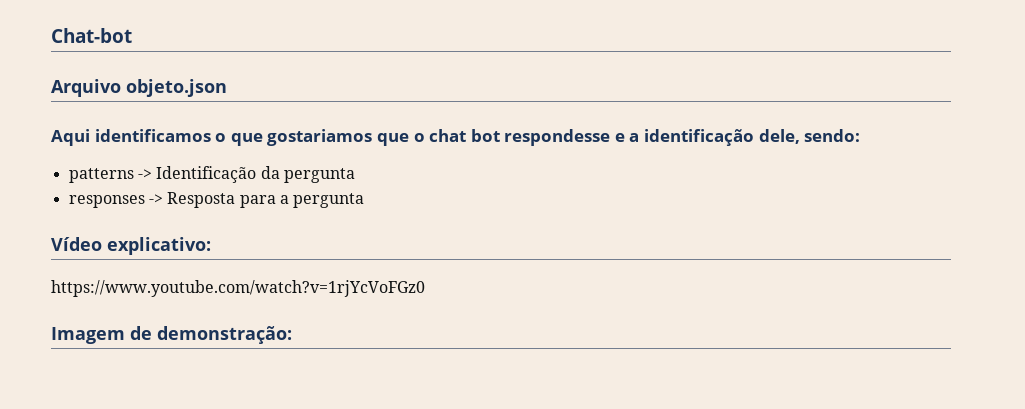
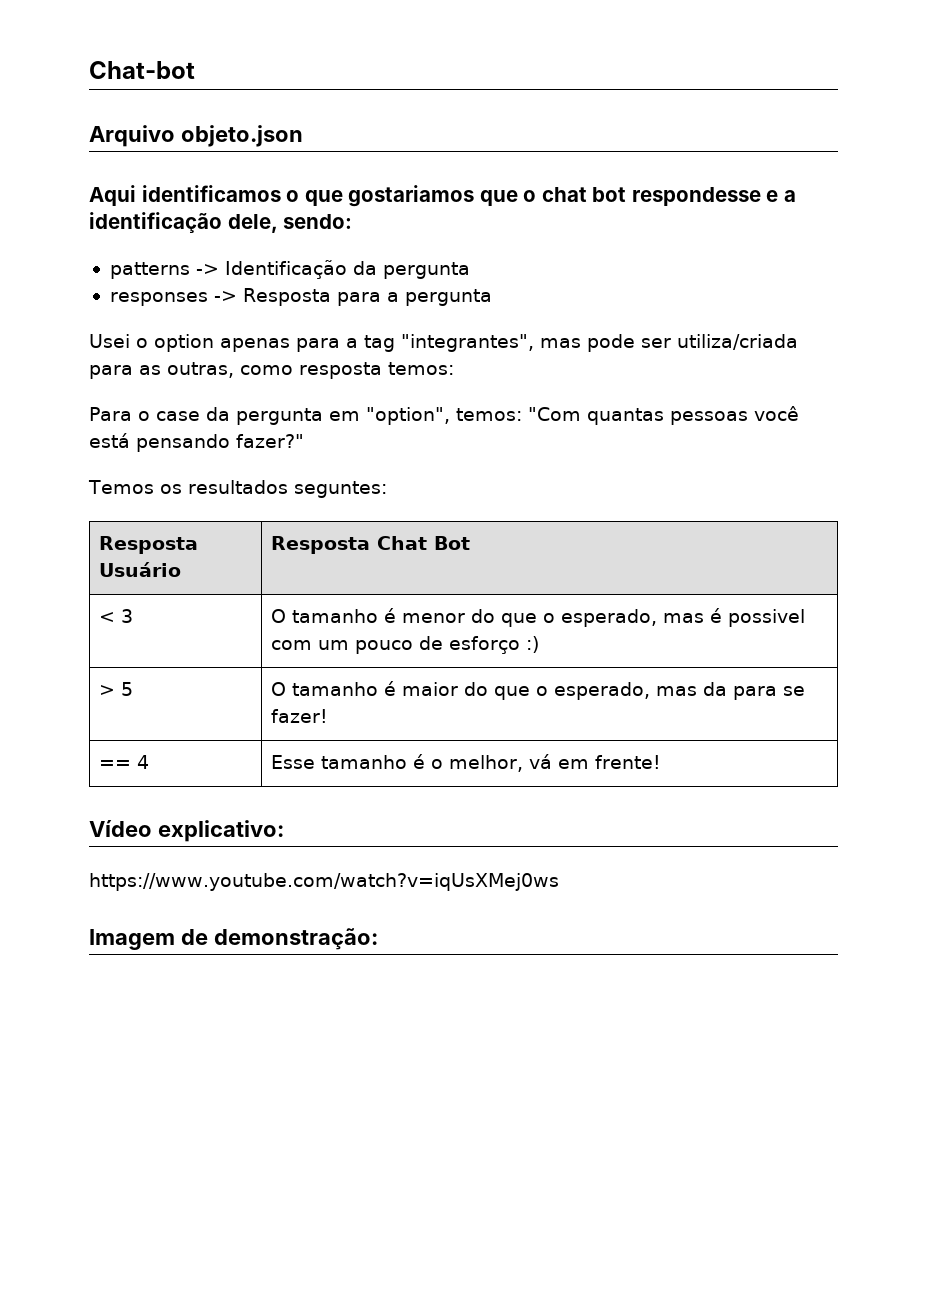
+ Usei o option apenas para a tag "integrantes", mas pode ser utiliza/criada para as outras, como resposta temos:
+ Para o case da pergunta em "option", temos: "Com quantas pessoas você está pensando fazer?"
+ Temos os resultados seguntes:
+ Resposta Usuário | Resposta Chat Bot
+ < 3 | O tamanho é menor do que o esperado, mas é possivel com um pouco de esforço :)
+ > 5 | O tamanho é maior do que o esperado, mas da para se fazer!
+ == 4 | Esse tamanho é o melhor, vá em frente!
- https://www.youtube.com/watch?v=1rjYcVoFGz0
+ https://www.youtube.com/watch?v=iqUsXMej0ws

